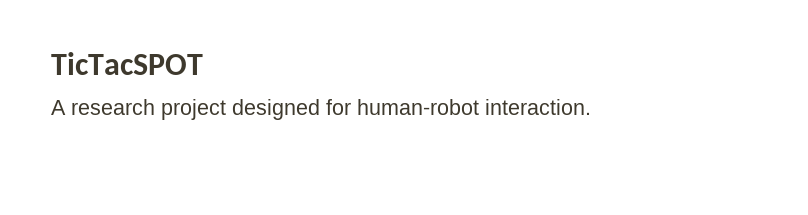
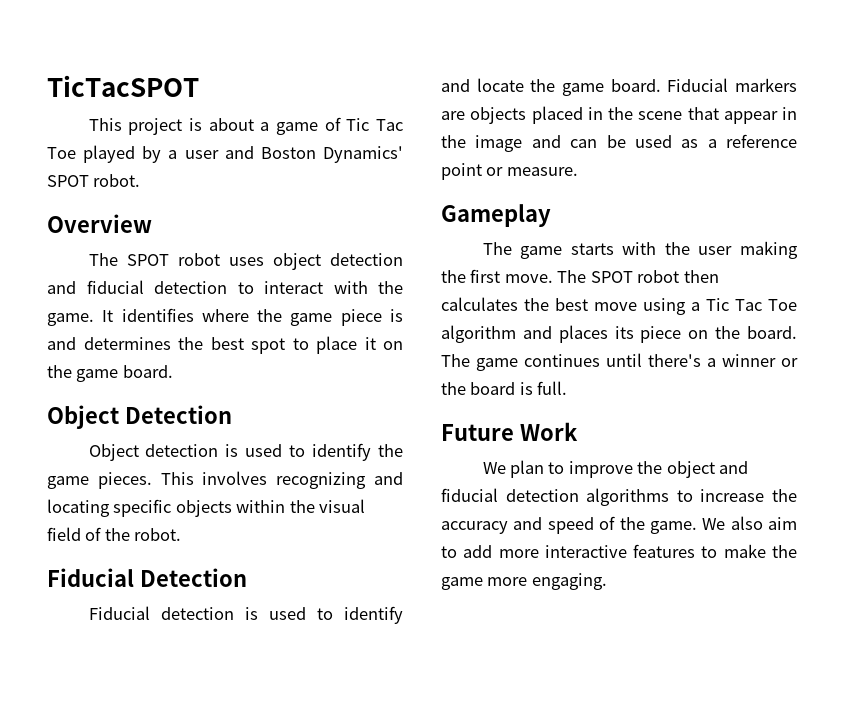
- A research project designed for human-robot interaction.
+ This project is about a game of Tic Tac Toe played by a user and Boston Dynamics' SPOT robot.
+ Overview
+ The SPOT robot uses object detection and fiducial detection to interact with the game. It identifies where the game piece is and determines the best spot to place it on the game board.
+ Object Detection
+ Object detection is used to identify the game pieces. This involves recognizing and locating specific objects within the visual field of the robot.
+ Fiducial Detection
+ Fiducial detection is used to identify and locate the game board. Fiducial markers are objects placed in the scene that appear in the image and can be used as a reference point or measure.
+ Gameplay
+ The game starts with the user making the first move. The SPOT robot then calculates the best move using a Tic Tac Toe algorithm and places its piece on the board. The game continues until there's a winner or the board is full.
+ Future Work
+ We plan to improve the object and fiducial detection algorithms to increase the accuracy and speed of the game. We also aim to add more interactive features to make the game more engaging.

